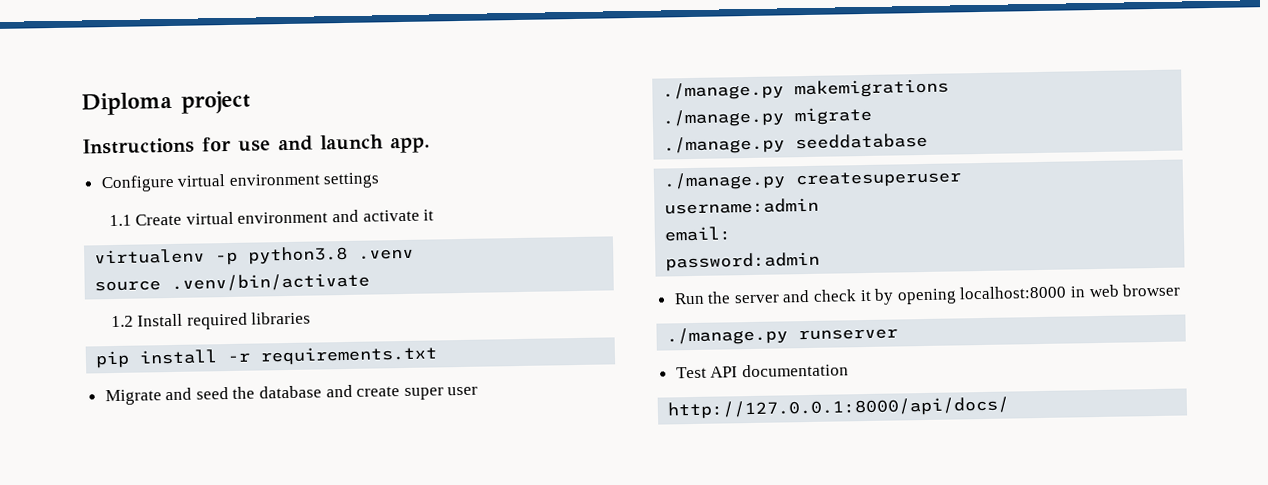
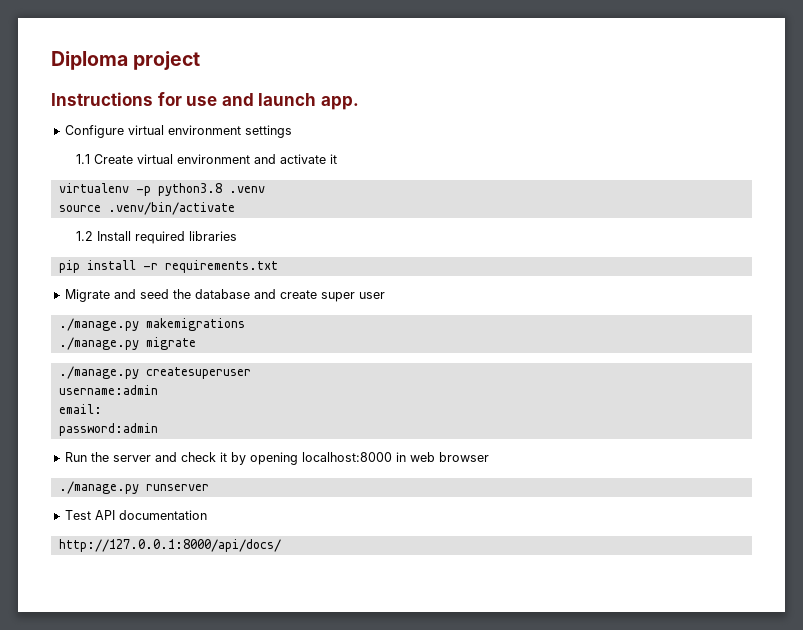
- ./manage.py seeddatabase

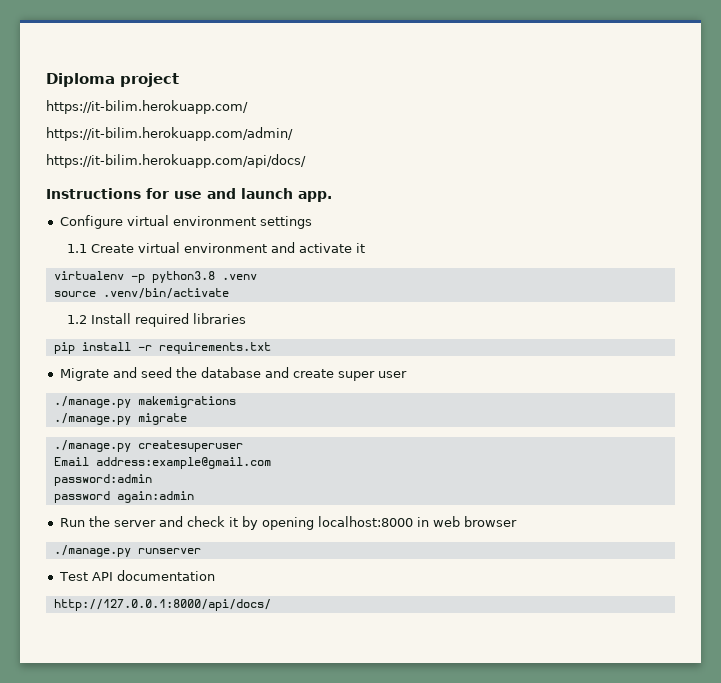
+ https://it-bilim.herokuapp.com/
+ https://it-bilim.herokuapp.com/admin/
+ https://it-bilim.herokuapp.com/api/docs/
- username:admin
- email:
+ Email address:example@gmail.com
+ password again:admin

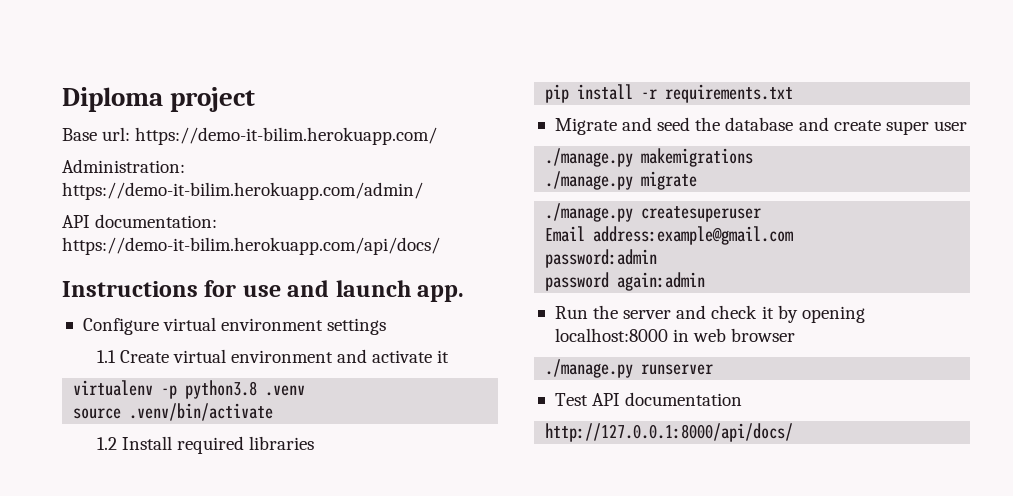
- https://it-bilim.herokuapp.com/
- https://it-bilim.herokuapp.com/admin/
- https://it-bilim.herokuapp.com/api/docs/
+ Base url: https://demo-it-bilim.herokuapp.com/
+ Administration: https://demo-it-bilim.herokuapp.com/admin/
+ API documentation: https://demo-it-bilim.herokuapp.com/api/docs/

